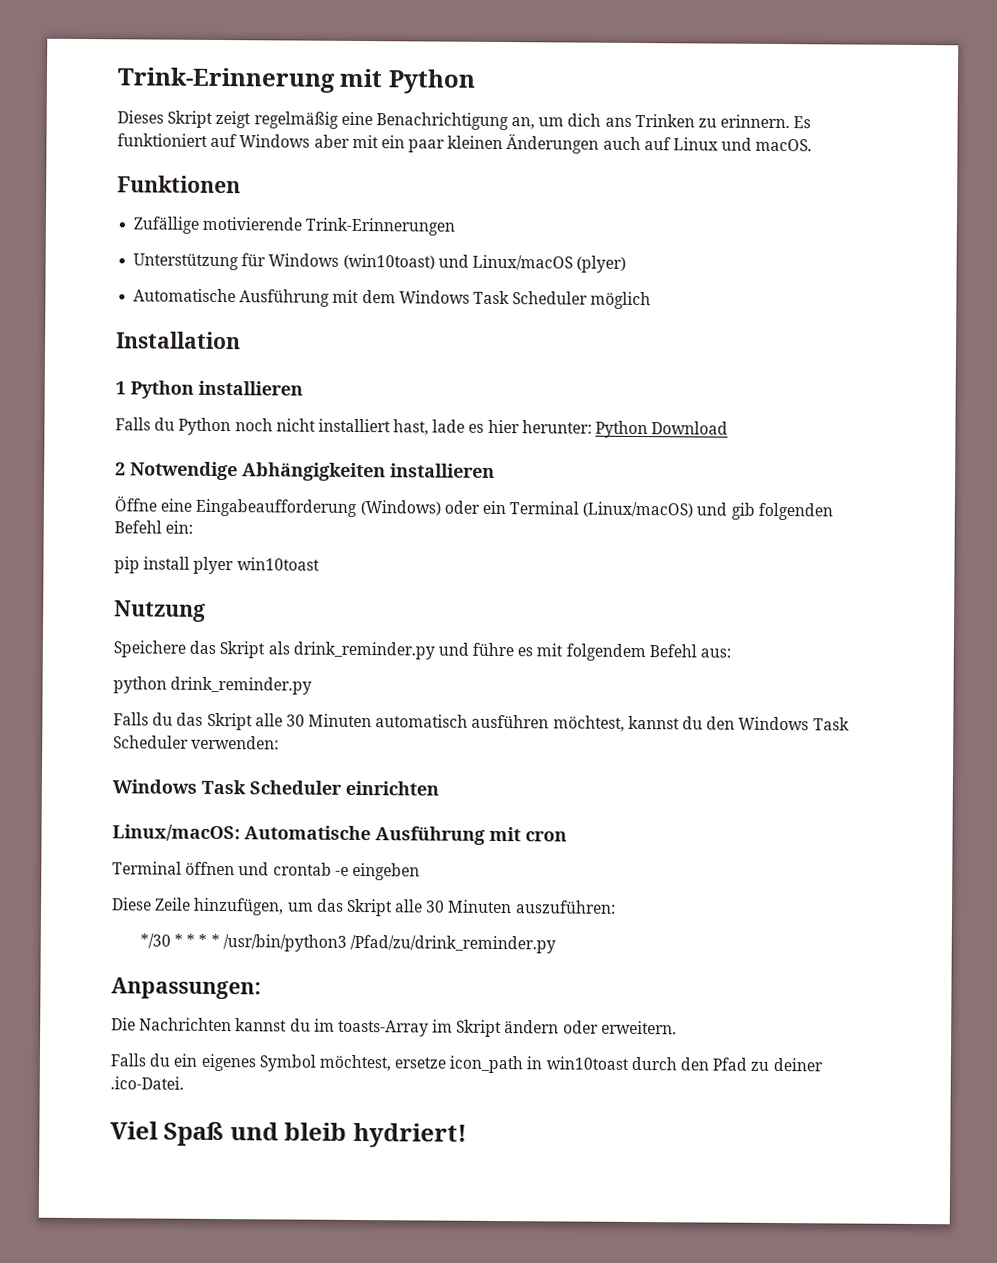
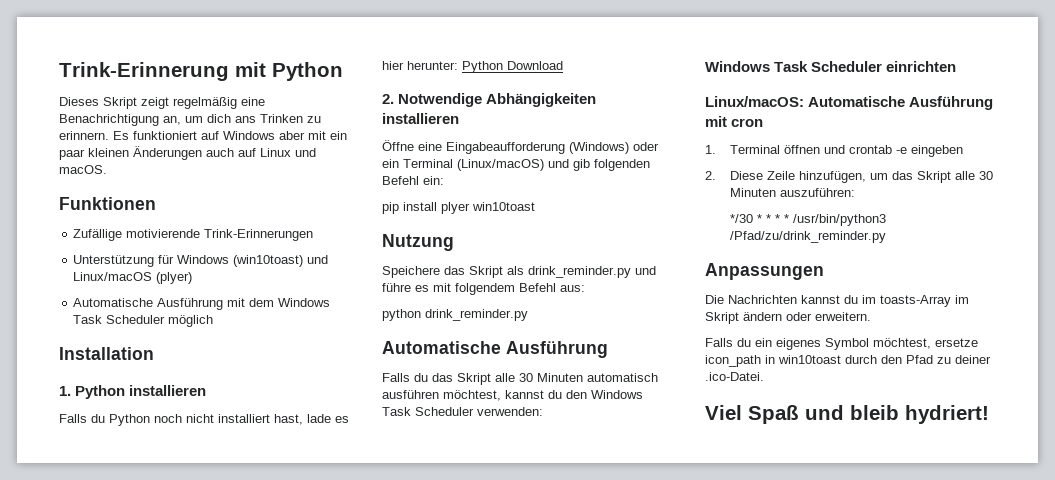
- 1 Python installieren
+ 1. Python installieren
- 2 Notwendige Abhängigkeiten installieren
+ 2. Notwendige Abhängigkeiten installieren
  python drink_reminder.py
+ Automatische Ausführung
- Terminal öffnen und crontab -e eingeben
+ 1. Terminal öffnen und crontab -e eingeben
- Diese Zeile hinzufügen, um das Skript alle 30 Minuten auszuführen:
+ 2. Diese Zeile hinzufügen, um das Skript alle 30 Minuten auszuführen:
- Anpassungen:
+ Anpassungen

